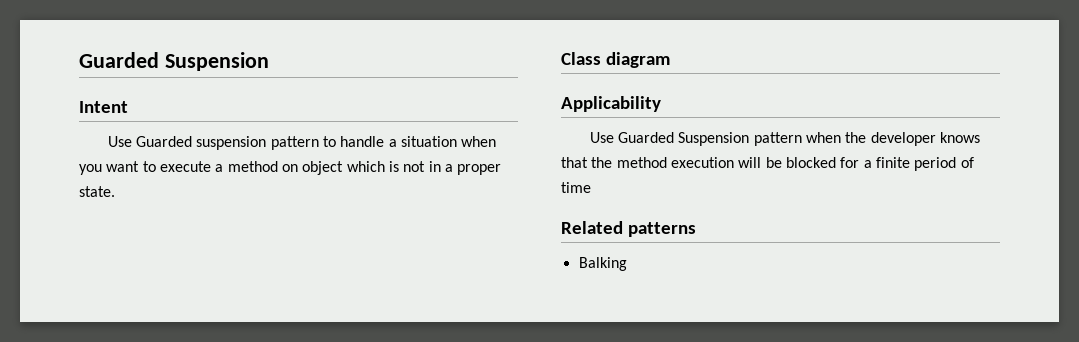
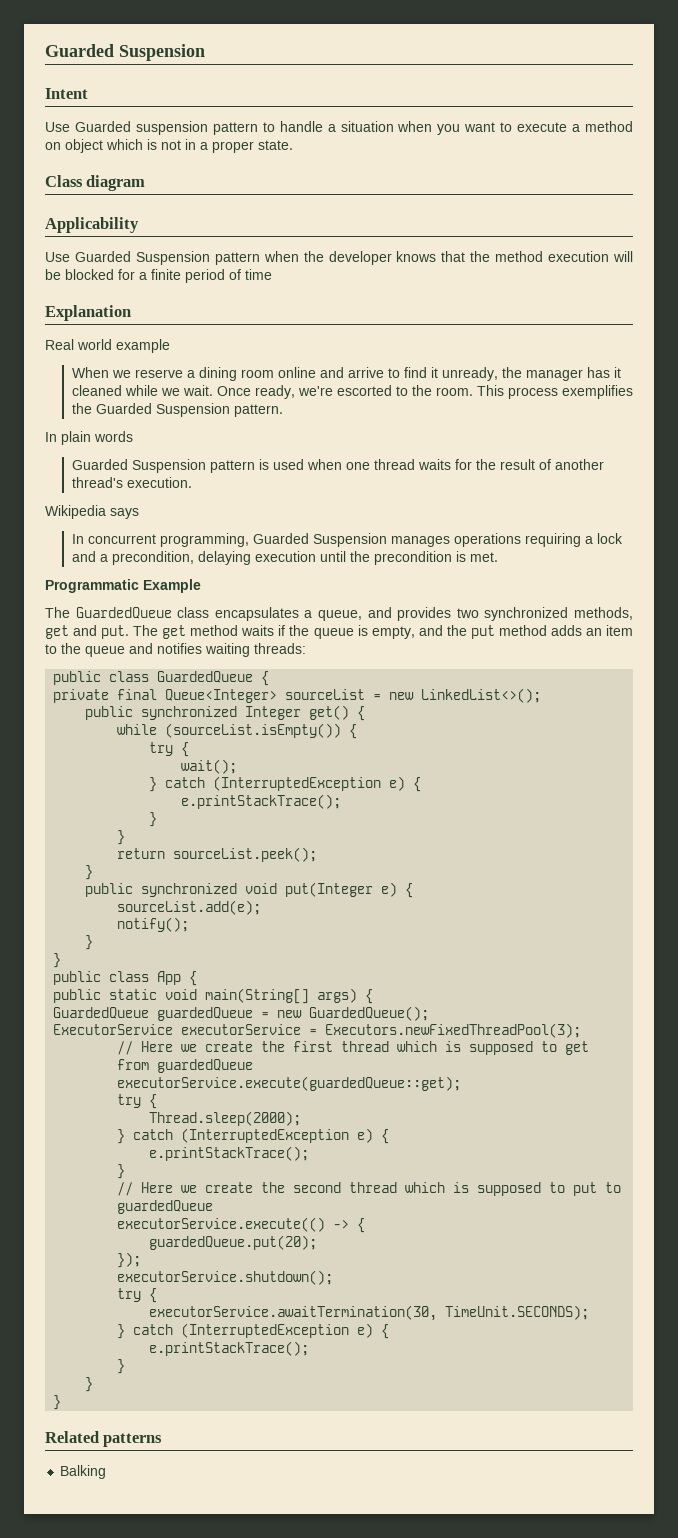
+ Explanation
+ Real world example
+ When we reserve a dining room online and arrive to find it unready, the manager has it cleaned while we wait. Once ready, we're escorted to the room. This process exemplifies the Guarded Suspension pattern.
+ In plain words
+ Guarded Suspension pattern is used when one thread waits for the result of another thread's execution.
+ Wikipedia says
+ In concurrent programming, Guarded Suspension manages operations requiring a lock and a precondition, delaying execution until the precondition is met.
+ Programmatic Example
+ The GuardedQueue class encapsulates a queue, and provides two synchronized methods, get and put. The get method waits if the queue is empty, and the put method adds an item to the queue and notifies waiting threads:
+ public class GuardedQueue {
+ private final Queue<Integer> sourceList = new LinkedList<>();
+ public synchronized Integer get() {
+ while (sourceList.isEmpty()) {
+ try {
+ wait();
+ } catch (InterruptedException e) {
+ e.printStackTrace();
+ }
+ }
+ return sourceList.peek();
+ }
+ public synchronized void put(Integer e) {
+ sourceList.add(e);
+ notify();
+ }
+ }
+ public class App {
+ public static void main(String[] args) {
+ GuardedQueue guardedQueue = new GuardedQueue();
+ ExecutorService executorService = Executors.newFixedThreadPool(3);
+ // Here we create the first thread which is supposed to get from guardedQueue
+ executorService.execute(guardedQueue::get);
+ try {
+ Thread.sleep(2000);
+ } catch (InterruptedException e) {
+ e.printStackTrace();
+ }
+ // Here we create the second thread which is supposed to put to guardedQueue
+ executorService.execute(() -> {
+ guardedQueue.put(20);
+ });
+ executorService.shutdown();
+ try {
+ executorService.awaitTermination(30, TimeUnit.SECONDS);
+ } catch (InterruptedException e) {
+ e.printStackTrace();
+ }
+ }
+ }

